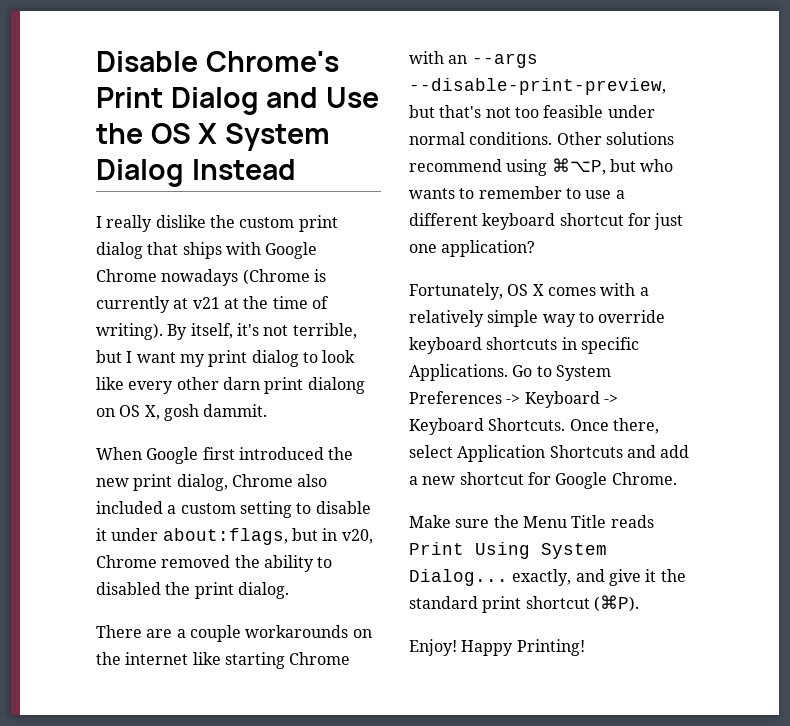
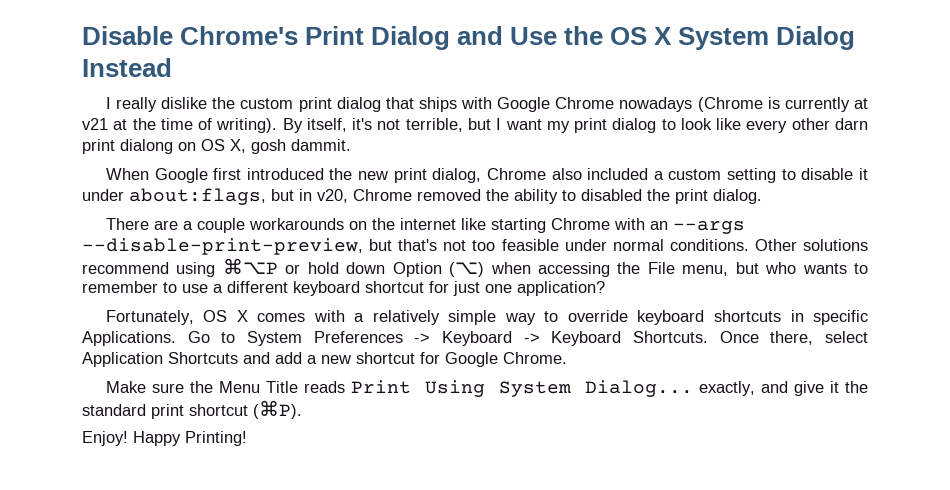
- Other solutions recommend using ⌘⌥P, but who wants to remember to use a different keyboard shortcut for just one application?
+ Other solutions recommend using ⌘⌥P or hold down Option (⌥) when accessing the File menu, but who wants to remember to use a different keyboard shortcut for just one application?

